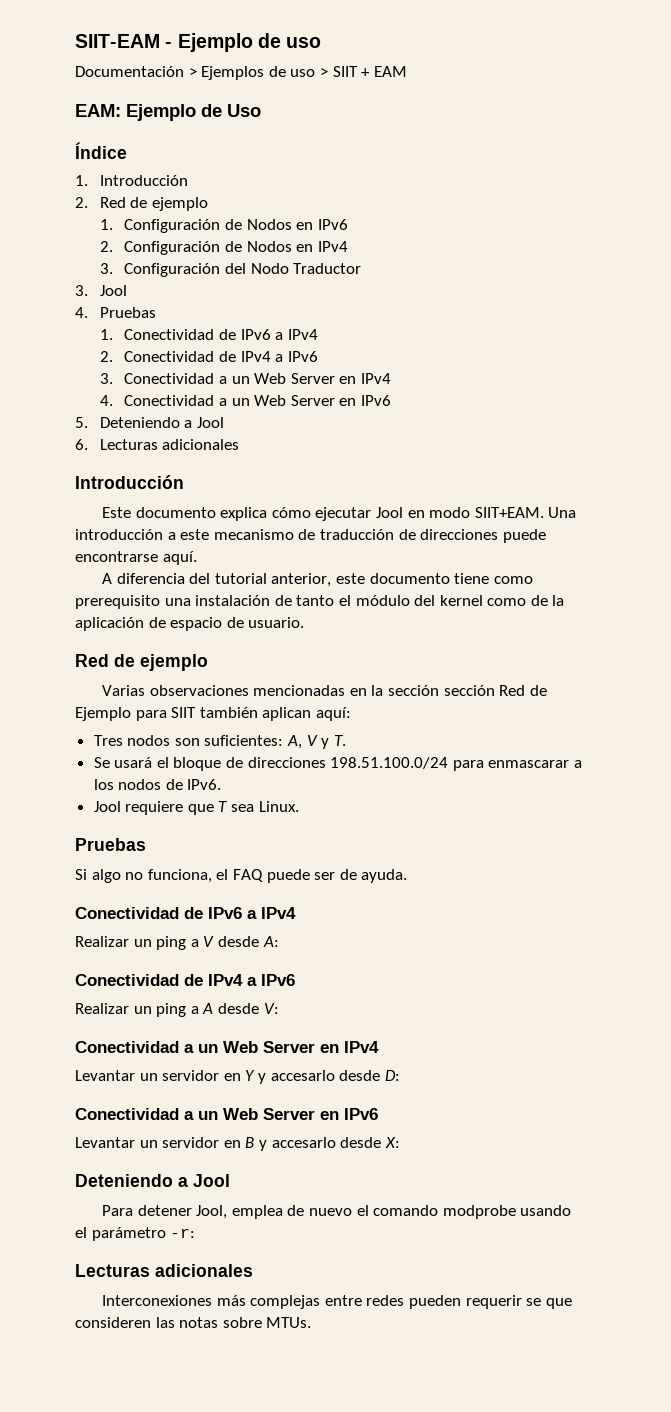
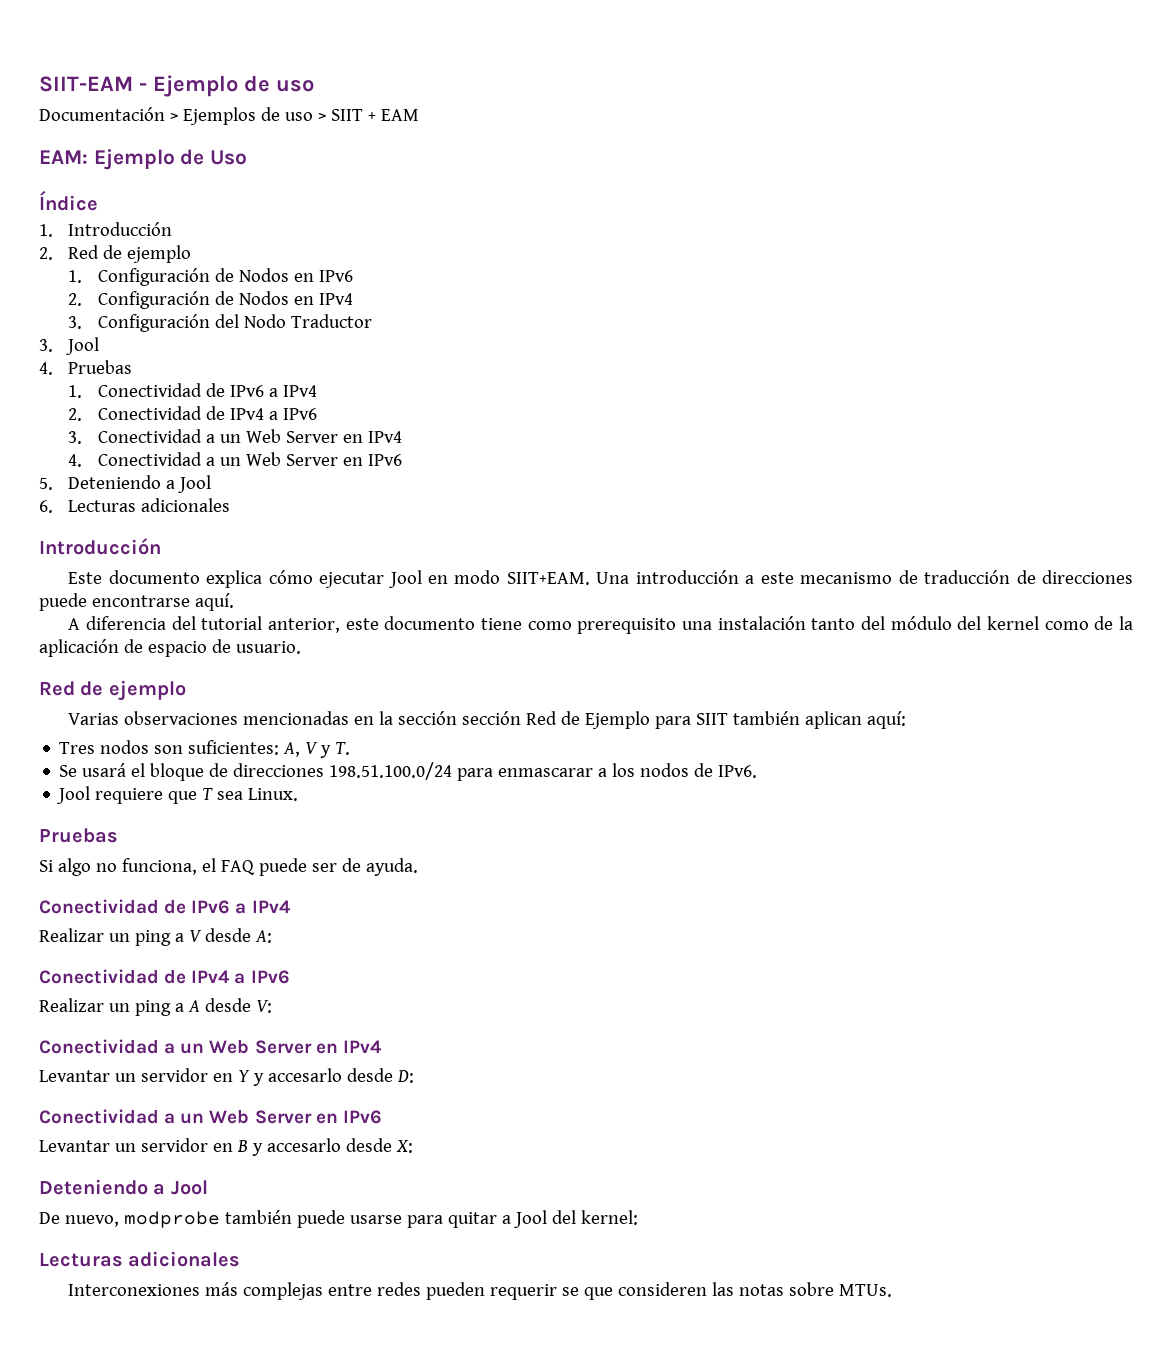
- A diferencia del tutorial anterior, este documento tiene como prerequisito una instalación de tanto el módulo del kernel como de la aplicación de espacio de usuario.
+ A diferencia del tutorial anterior, este documento tiene como prerequisito una instalación tanto del módulo del kernel como de la aplicación de espacio de usuario.
- Para detener Jool, emplea de nuevo el comando modprobe usando el parámetro -r:
+ De nuevo, modprobe también puede usarse para quitar a Jool del kernel:

